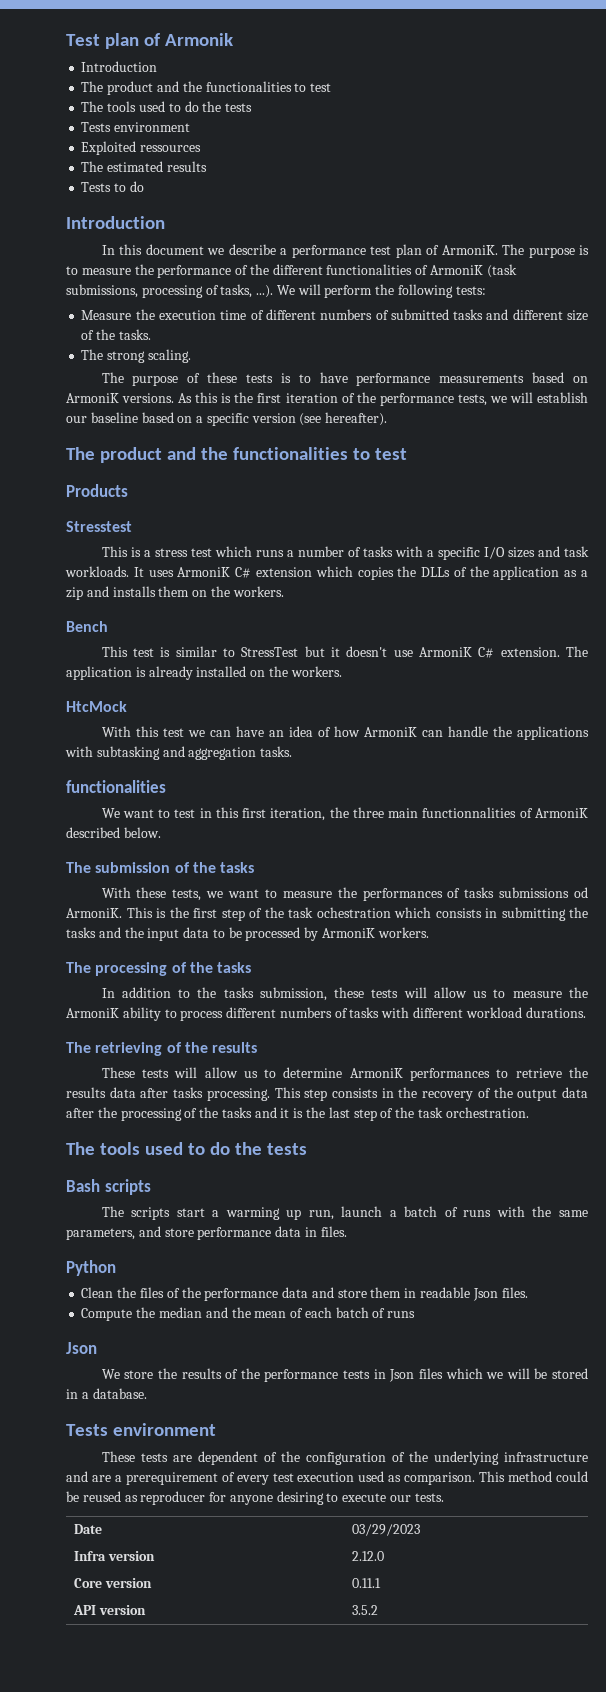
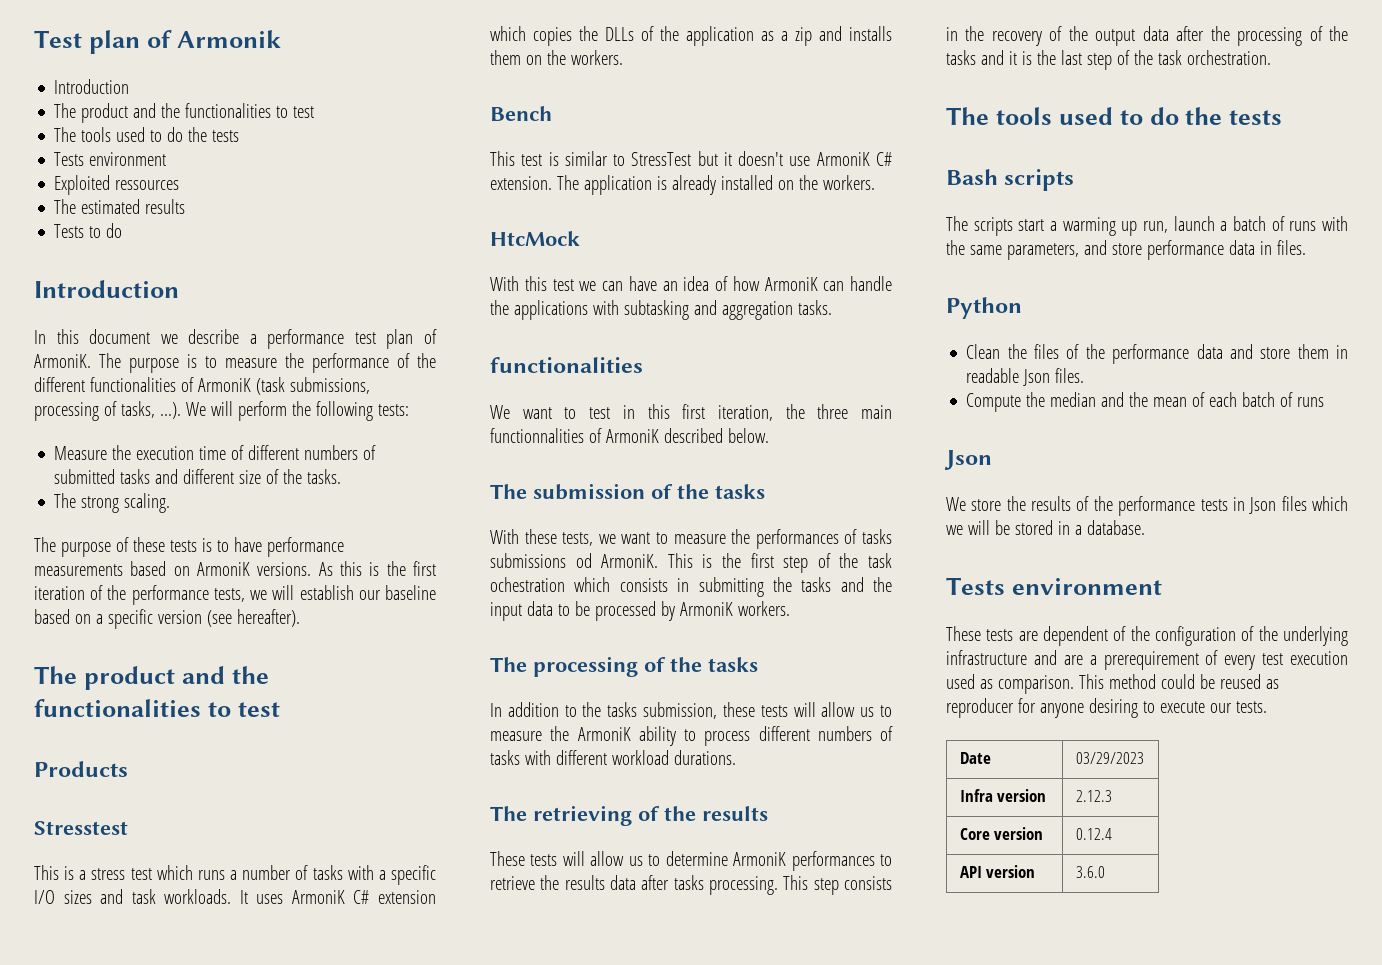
- Infra version | 2.12.0
+ Infra version | 2.12.3
- Core version | 0.11.1
+ Core version | 0.12.4
- API version | 3.5.2
+ API version | 3.6.0

